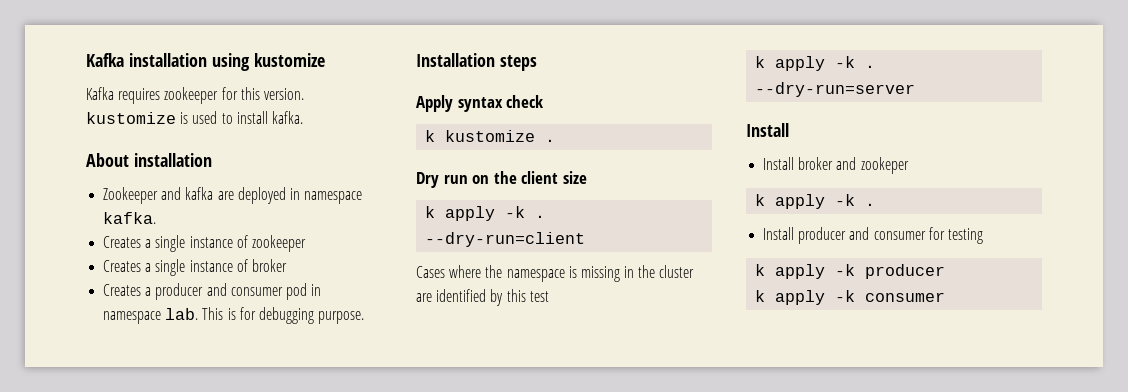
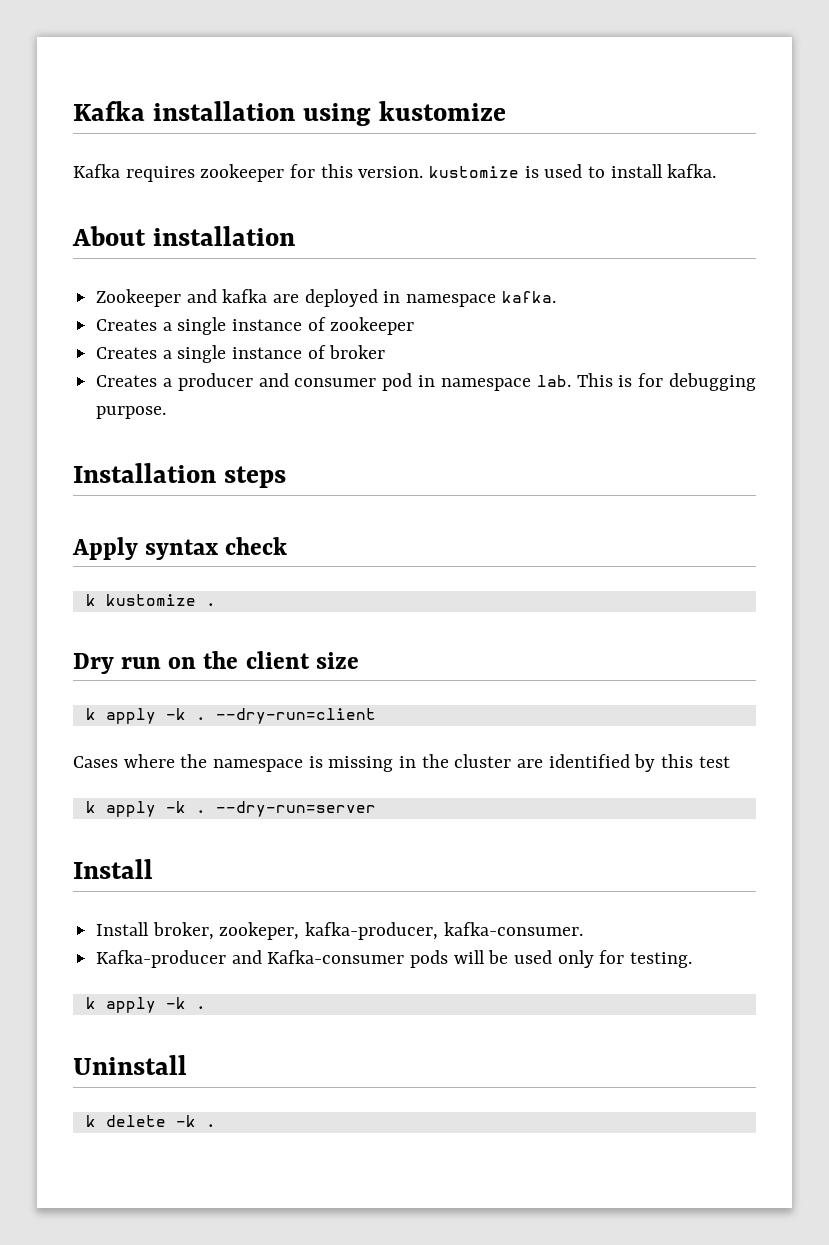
- Install broker and zookeper
+ Install broker, zookeper, kafka-producer, kafka-consumer.
+ Kafka-producer and Kafka-consumer pods will be used only for testing.
  k apply -k .
- Install producer and consumer for testing
- k apply -k producer
- k apply -k consumer
+ Uninstall
+ k delete -k .

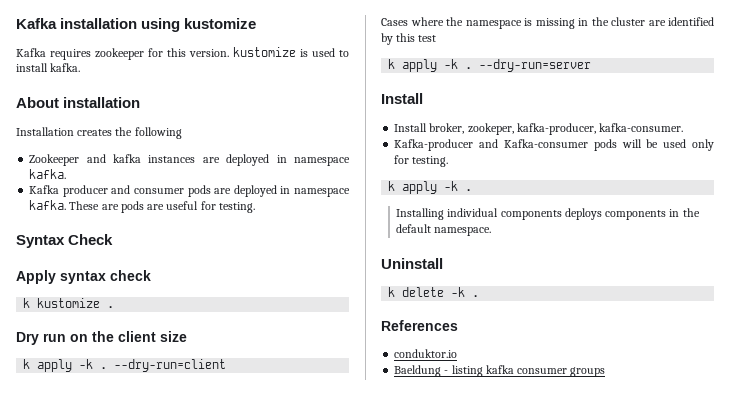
+ Installation creates the following
- Zookeeper and kafka are deployed in namespace kafka.
+ Zookeeper and kafka instances are deployed in namespace kafka.
- Creates a single instance of zookeeper
- Creates a single instance of broker
- Creates a producer and consumer pod in namespace lab. This is for debugging purpose.
- Installation steps
+ Kafka producer and consumer pods are deployed in namespace kafka. These are pods are useful for testing.
+ Syntax Check
+ Installing individual components deploys components in the default namespace.
+ References
+ conduktor.io
+ Baeldung - listing kafka consumer groups

